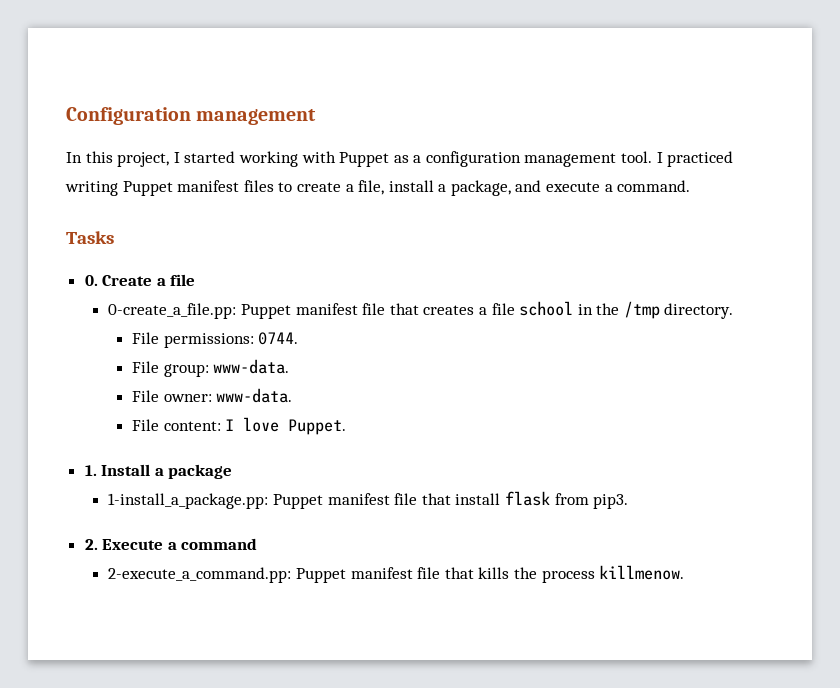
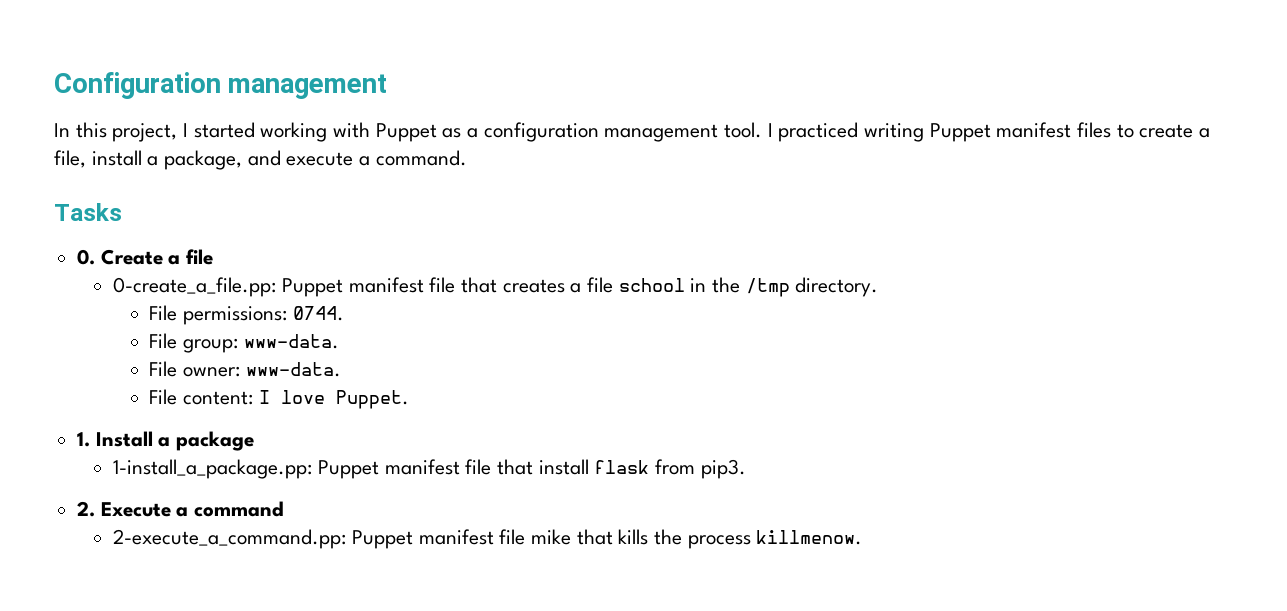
- 2-execute_a_command.pp: Puppet manifest file that kills the process killmenow.
+ 2-execute_a_command.pp: Puppet manifest file mike that kills the process killmenow.

